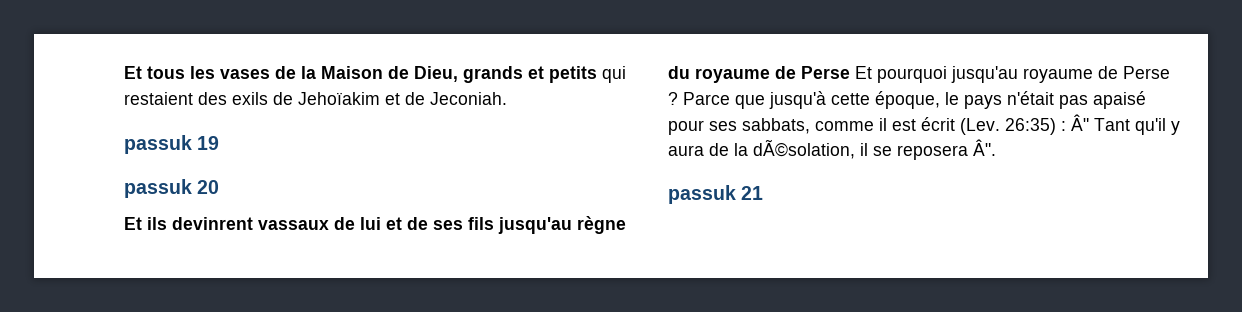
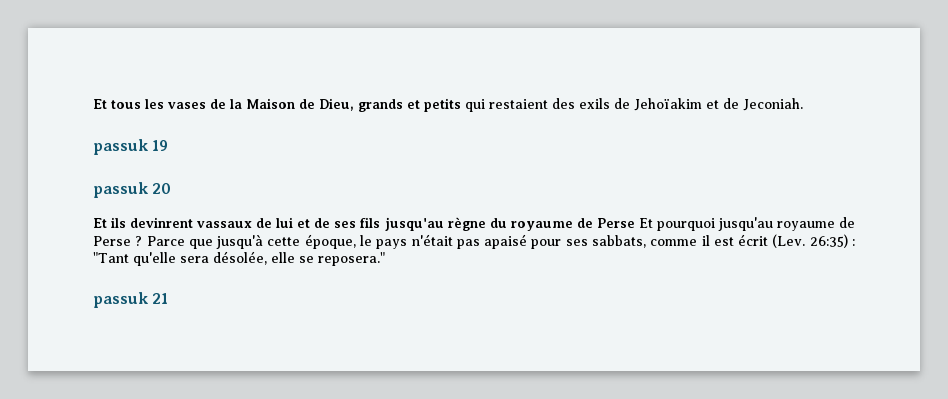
- Parce que jusqu'à cette époque, le pays n'était pas apaisé pour ses sabbats, comme il est écrit (Lev. 26:35) : Â" Tant qu'il y aura de la dÃ©solation, il se reposera Â".
+ Parce que jusqu'à cette époque, le pays n'était pas apaisé pour ses sabbats, comme il est écrit (Lev. 26:35) : "Tant qu'elle sera désolée, elle se reposera."

